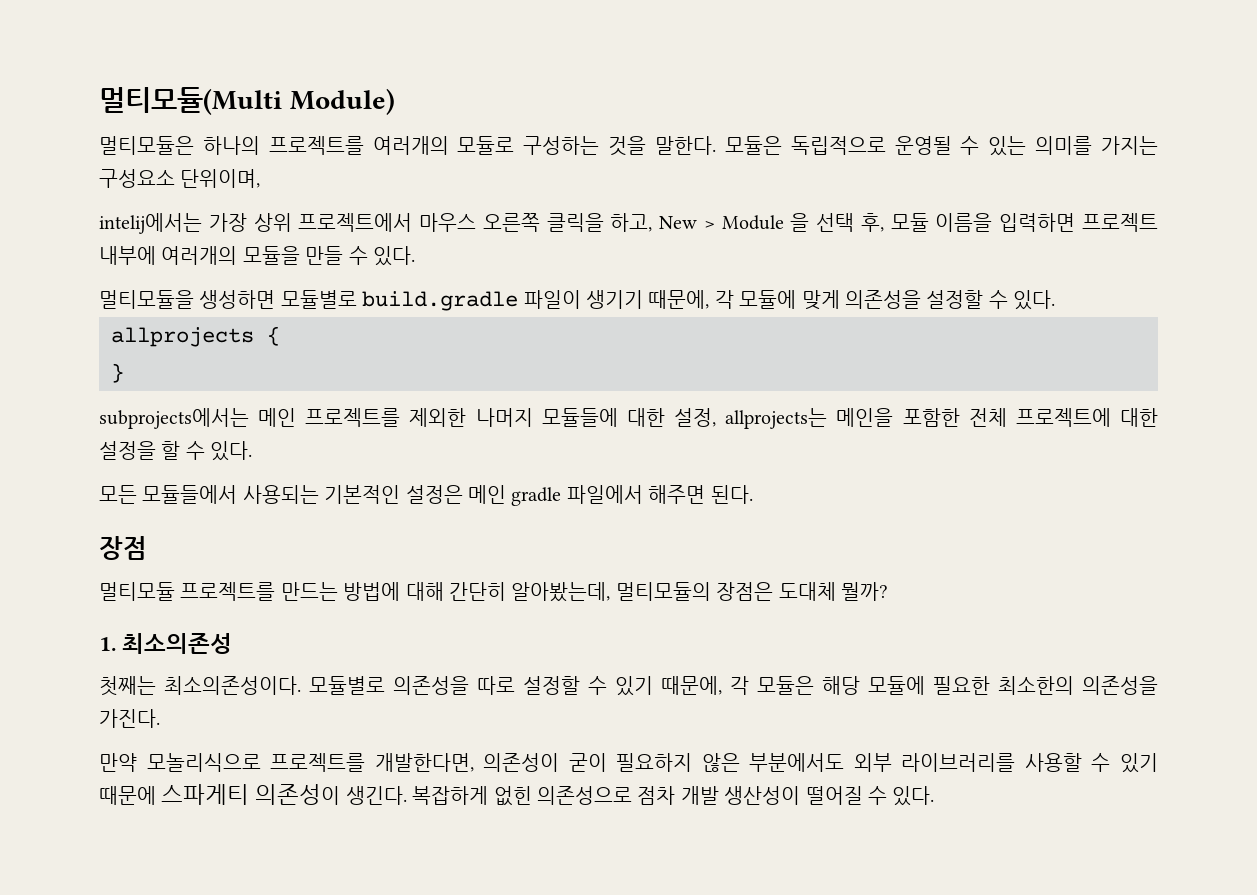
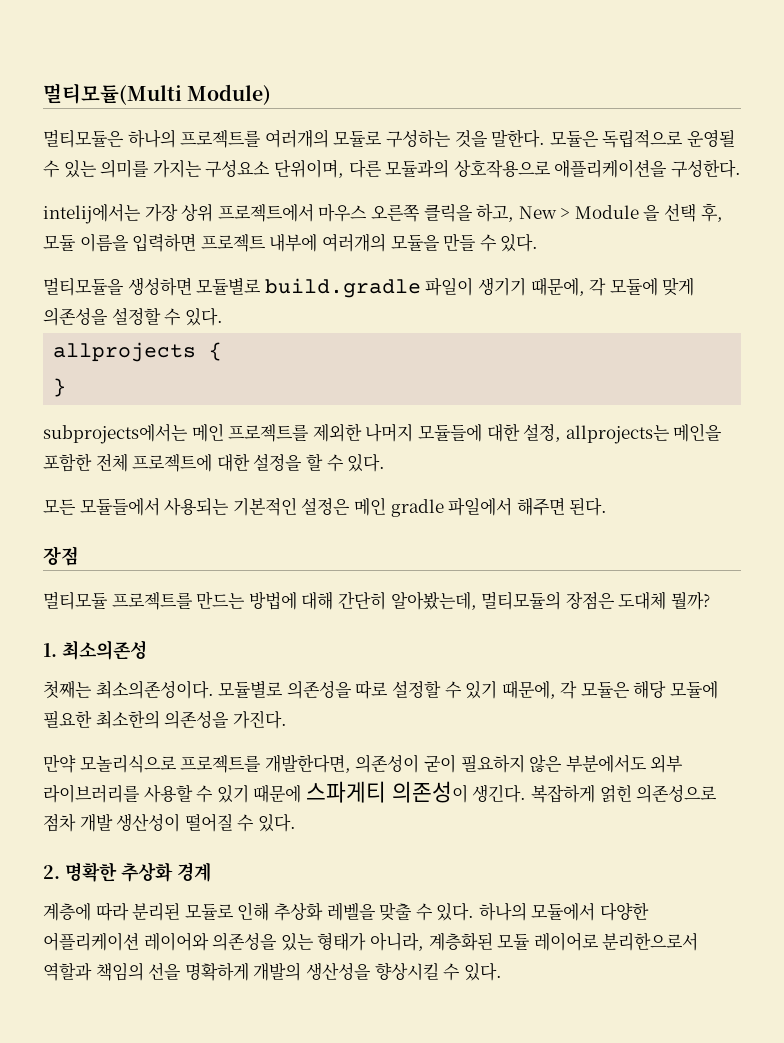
- 모듈은 독립적으로 운영될 수 있는 의미를 가지는 구성요소 단위이며,
+ 모듈은 독립적으로 운영될 수 있는 의미를 가지는 구성요소 단위이며, 다른 모듈과의 상호작용으로 애플리케이션을 구성한다.
- 복잡하게 없힌 의존성으로 점차 개발 생산성이 떨어질 수 있다.
+ 복잡하게 얽힌 의존성으로 점차 개발 생산성이 떨어질 수 있다.
+ 2. 명확한 추상화 경계
+ 계층에 따라 분리된 모듈로 인해 추상화 레벨을 맞출 수 있다. 하나의 모듈에서 다양한 어플리케이션 레이어와 의존성을 있는 형태가 아니라, 계층화된 모듈 레이어로 분리한으로서 역할과 책임의 선을 명확하게 개발의 생산성을 향상시킬 수 있다.

